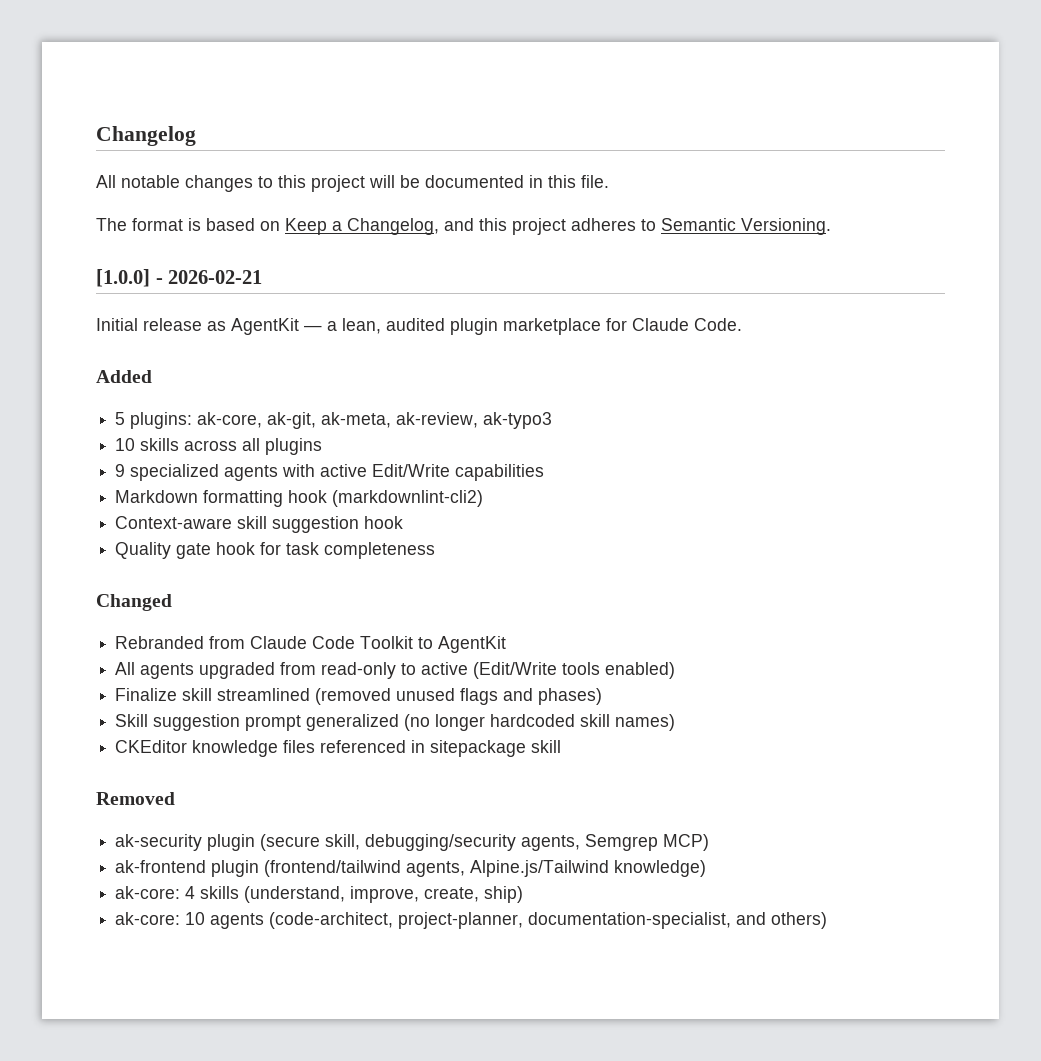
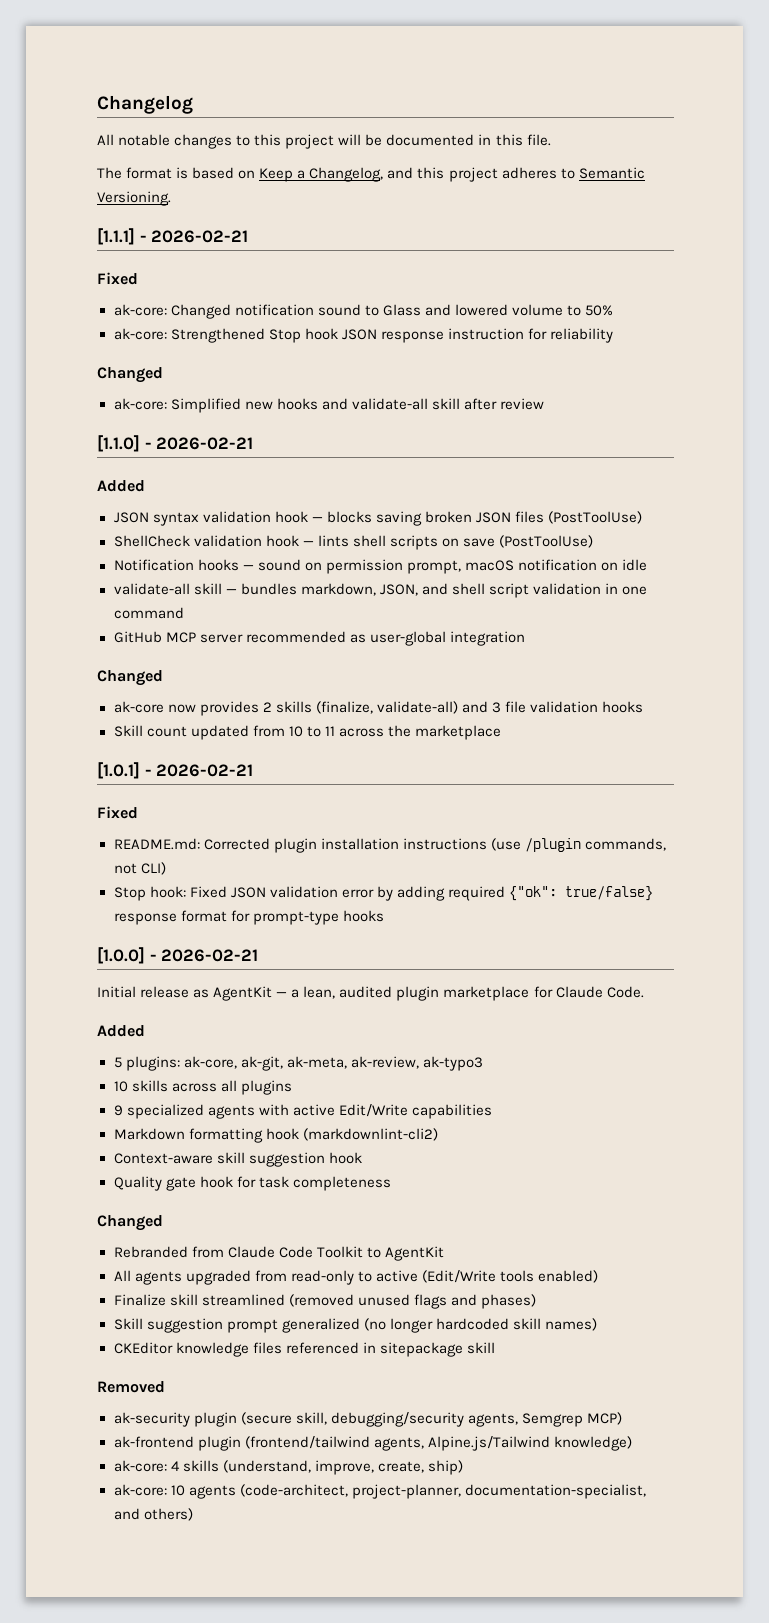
+ [1.1.1] - 2026-02-21
+ Fixed
+ ak-core: Changed notification sound to Glass and lowered volume to 50%
+ ak-core: Strengthened Stop hook JSON response instruction for reliability
+ Changed
+ ak-core: Simplified new hooks and validate-all skill after review
+ [1.1.0] - 2026-02-21
+ Added
+ JSON syntax validation hook — blocks saving broken JSON files (PostToolUse)
+ ShellCheck validation hook — lints shell scripts on save (PostToolUse)
+ Notification hooks — sound on permission prompt, macOS notification on idle
+ validate-all skill — bundles markdown, JSON, and shell script validation in one command
+ GitHub MCP server recommended as user-global integration
+ Changed
+ ak-core now provides 2 skills (finalize, validate-all) and 3 file validation hooks
+ Skill count updated from 10 to 11 across the marketplace
+ [1.0.1] - 2026-02-21
+ Fixed
+ README.md: Corrected plugin installation instructions (use /plugin commands, not CLI)
+ Stop hook: Fixed JSON validation error by adding required {"ok": true/false} response format for prompt-type hooks

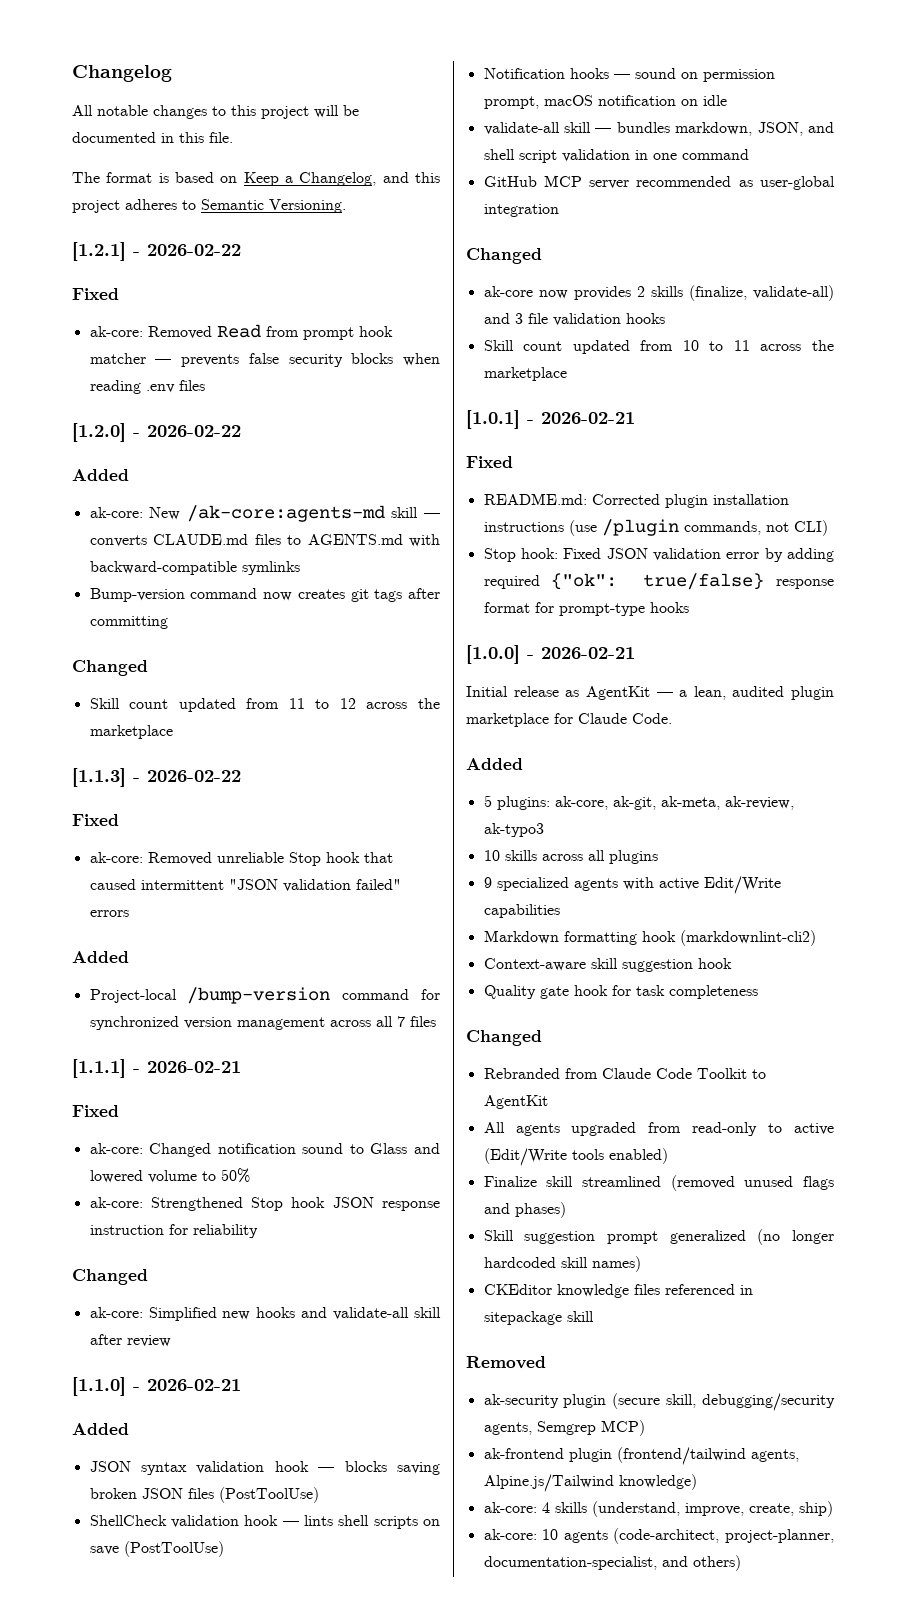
+ [1.2.1] - 2026-02-22
+ Fixed
+ ak-core: Removed Read from prompt hook matcher — prevents false security blocks when reading .env files
+ [1.2.0] - 2026-02-22
+ Added
+ ak-core: New /ak-core:agents-md skill — converts CLAUDE.md files to AGENTS.md with backward-compatible symlinks
+ Bump-version command now creates git tags after committing
+ Changed
+ Skill count updated from 11 to 12 across the marketplace
+ [1.1.3] - 2026-02-22
+ Fixed
+ ak-core: Removed unreliable Stop hook that caused intermittent "JSON validation failed" errors
+ Added
+ Project-local /bump-version command for synchronized version management across all 7 files

